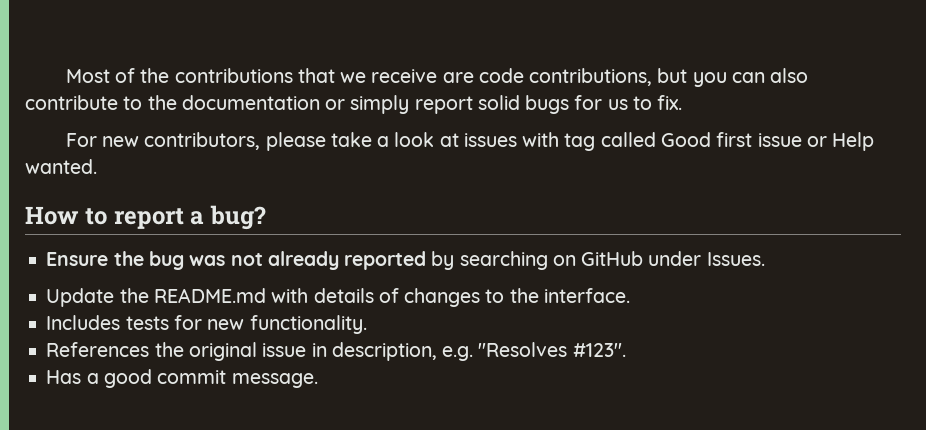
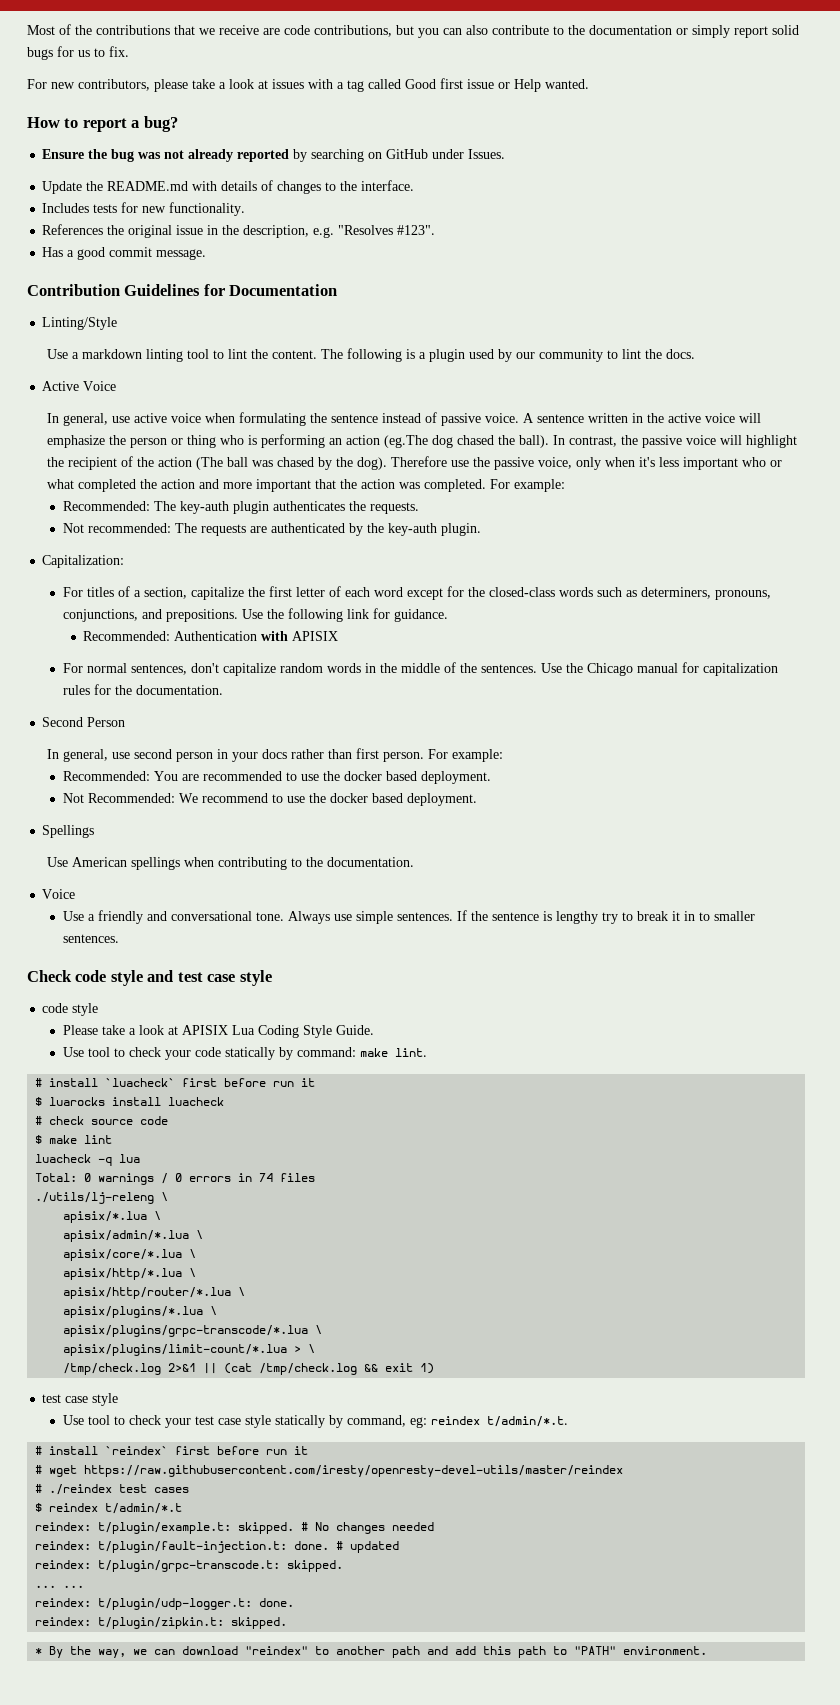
- For new contributors, please take a look at issues with tag called Good first issue or Help wanted.
+ For new contributors, please take a look at issues with a tag called Good first issue or Help wanted.
- References the original issue in description, e.g. "Resolves #123".
+ References the original issue in the description, e.g. "Resolves #123".
+ Contribution Guidelines for Documentation
+ Linting/Style
+ Use a markdown linting tool to lint the content. The following is a plugin used by our community to lint the docs.
+ Active Voice
+ In general, use active voice when formulating the sentence instead of passive voice. A sentence written in the active voice will emphasize the person or thing who is performing an action (eg.The dog chased the ball). In contrast, the passive voice will highlight the recipient of the action (The ball was chased by the dog). Therefore use the passive voice, only when it's less important who or what completed the action and more important that the action was completed. For example:
+ Recommended: The key-auth plugin authenticates the requests.
+ Not recommended: The requests are authenticated by the key-auth plugin.
+ Capitalization:
+ For titles of a section, capitalize the first letter of each word except for the closed-class words such as determiners, pronouns, conjunctions, and prepositions. Use the following link for guidance.
+ Recommended: Authentication with APISIX
+ For normal sentences, don't capitalize random words in the middle of the sentences. Use the Chicago manual for capitalization rules for the documentation.
+ Second Person
+ In general, use second person in your docs rather than first person. For example:
+ Recommended: You are recommended to use the docker based deployment.
+ Not Recommended: We recommend to use the docker based deployment.
+ Spellings
+ Use American spellings when contributing to the documentation.
+ Voice
+ Use a friendly and conversational tone. Always use simple sentences. If the sentence is lengthy try to break it in to smaller sentences.
+ Check code style and test case style
+ code style
+ Please take a look at APISIX Lua Coding Style Guide.
+ Use tool to check your code statically by command: make lint.
+ # install `luacheck` first before run it
+ $ luarocks install luacheck
+ # check source code
+ $ make lint
+ luacheck -q lua
+ Total: 0 warnings / 0 errors in 74 files
+ ./utils/lj-releng \
+ apisix/*.lua \
+ apisix/admin/*.lua \
+ apisix/core/*.lua \
+ apisix/http/*.lua \
+ apisix/http/router/*.lua \
+ apisix/plugins/*.lua \
+ apisix/plugins/grpc-transcode/*.lua \
+ apisix/plugins/limit-count/*.lua > \
+ /tmp/check.log 2>&1 || (cat /tmp/check.log && exit 1)
+ test case style
+ Use tool to check your test case style statically by command, eg: reindex t/admin/*.t.
+ # install `reindex` first before run it
+ # wget https://raw.githubusercontent.com/iresty/openresty-devel-utils/master/reindex
+ # ./reindex test cases
+ $ reindex t/admin/*.t
+ reindex: t/plugin/example.t: skipped. # No changes needed
+ reindex: t/plugin/fault-injection.t: done. # updated
+ reindex: t/plugin/grpc-transcode.t: skipped.
+ ... ...
+ reindex: t/plugin/udp-logger.t: done.
+ reindex: t/plugin/zipkin.t: skipped.
+ * By the way, we can download "reindex" to another path and add this path to "PATH" environment.

